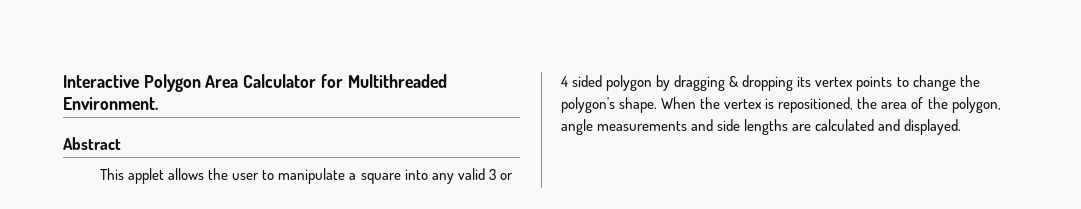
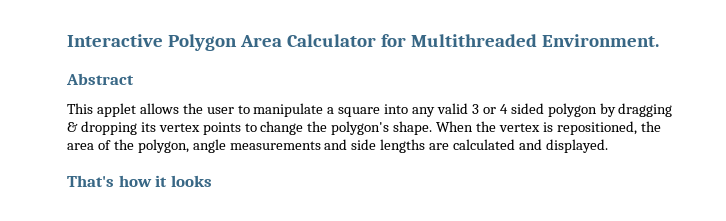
+ That's how it looks

